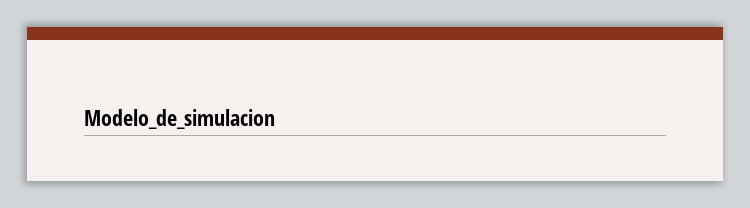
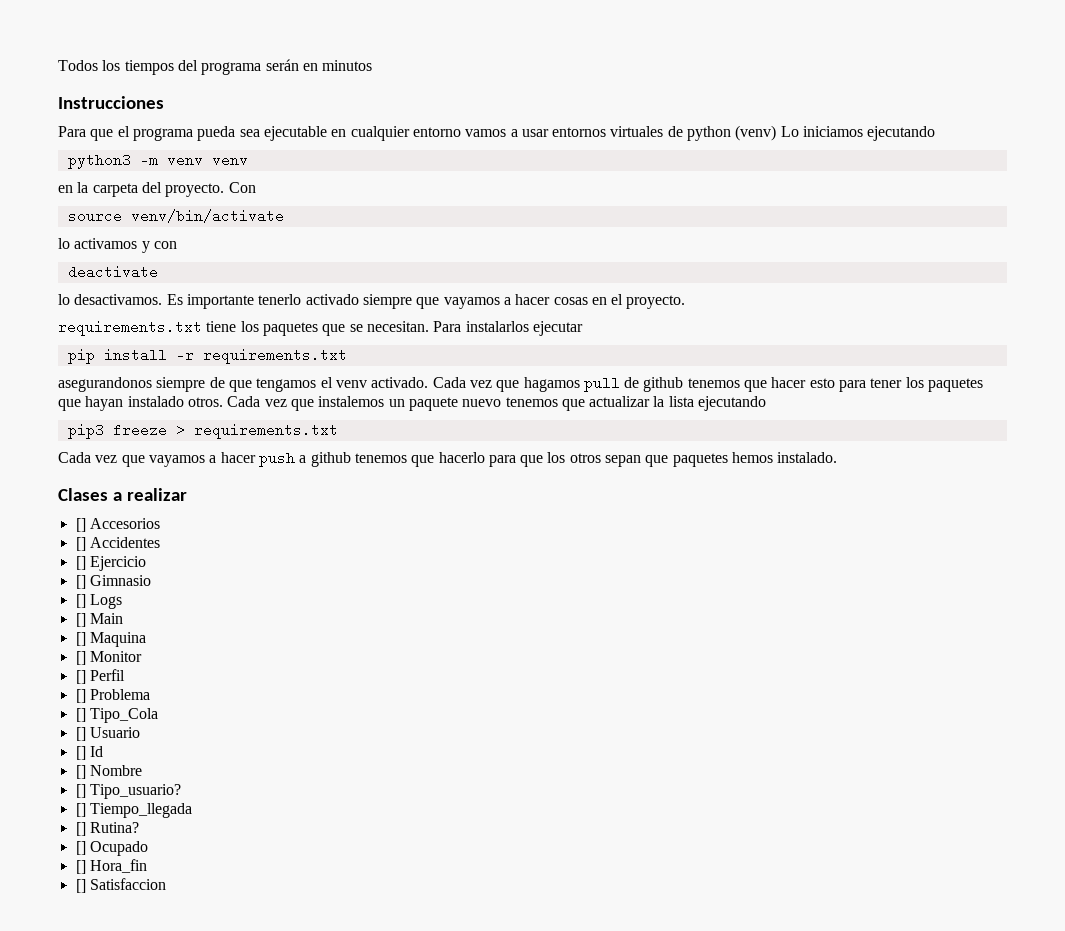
- Modelo_de_simulacion
+ Todos los tiempos del programa serán en minutos
+ Instrucciones
+ Para que el programa pueda sea ejecutable en cualquier entorno vamos a usar entornos virtuales de python (venv) Lo iniciamos ejecutando
+ python3 -m venv venv
+ en la carpeta del proyecto. Con
+ source venv/bin/activate
+ lo activamos y con
+ deactivate
+ lo desactivamos. Es importante tenerlo activado siempre que vayamos a hacer cosas en el proyecto.
+ requirements.txt tiene los paquetes que se necesitan. Para instalarlos ejecutar
+ pip install -r requirements.txt
+ asegurandonos siempre de que tengamos el venv activado. Cada vez que hagamos pull de github tenemos que hacer esto para tener los paquetes que hayan instalado otros. Cada vez que instalemos un paquete nuevo tenemos que actualizar la lista ejecutando
+ pip3 freeze > requirements.txt
+ Cada vez que vayamos a hacer push a github tenemos que hacerlo para que los otros sepan que paquetes hemos instalado.
+ Clases a realizar
+ [] Accesorios
+ [] Accidentes
+ [] Ejercicio
+ [] Gimnasio
+ [] Logs
+ [] Main
+ [] Maquina
+ [] Monitor
+ [] Perfil
+ [] Problema
+ [] Tipo_Cola
+ [] Usuario
+ [] Id
+ [] Nombre
+ [] Tipo_usuario?
+ [] Tiempo_llegada
+ [] Rutina?
+ [] Ocupado
+ [] Hora_fin
+ [] Satisfaccion

